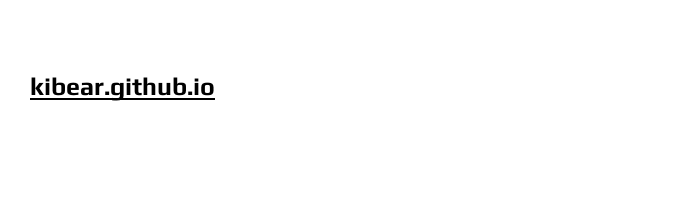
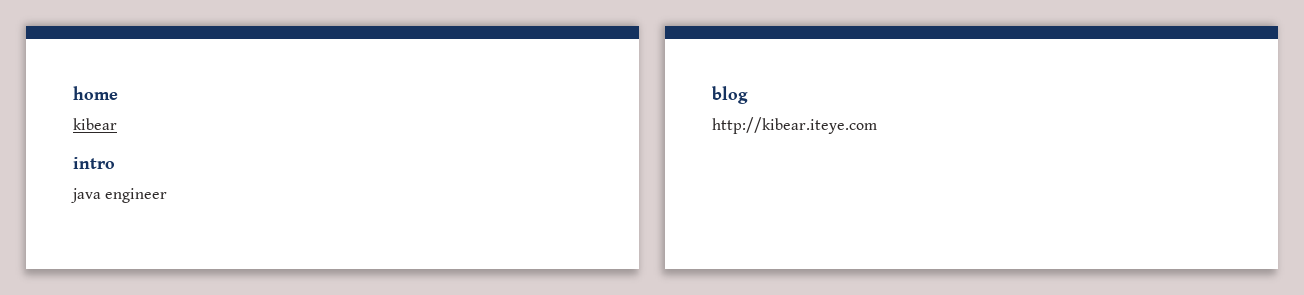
- kibear.github.io
+ home
+ kibear
+ intro
+ java engineer
+ blog
+ http://kibear.iteye.com

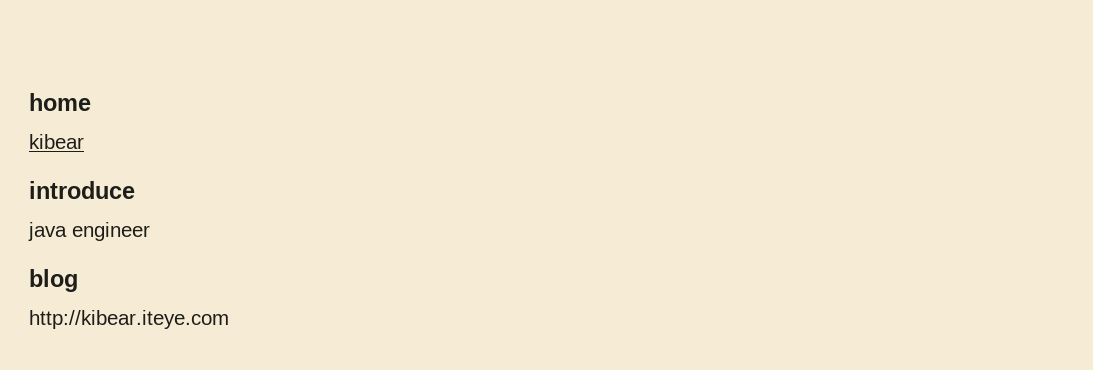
- intro
+ introduce

